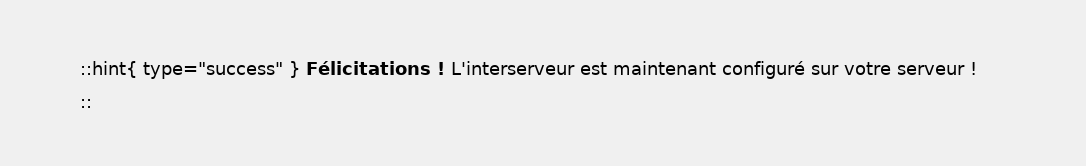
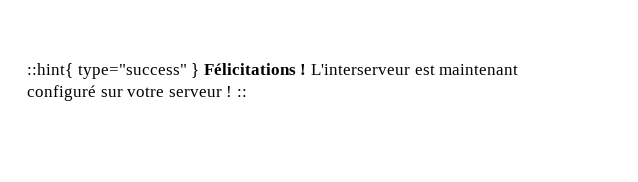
- L'interserveur est maintenant configuré sur votre serveur !
- ::
+ L'interserveur est maintenant configuré sur votre serveur ! ::

